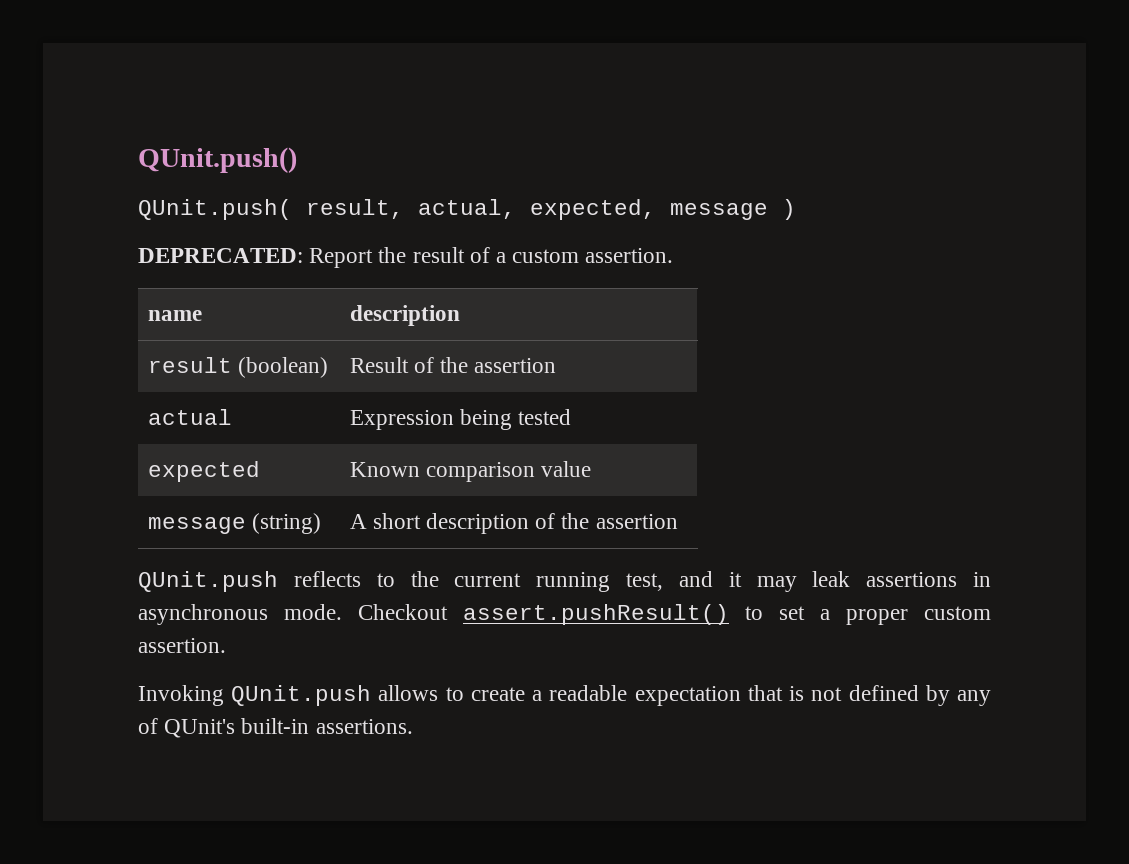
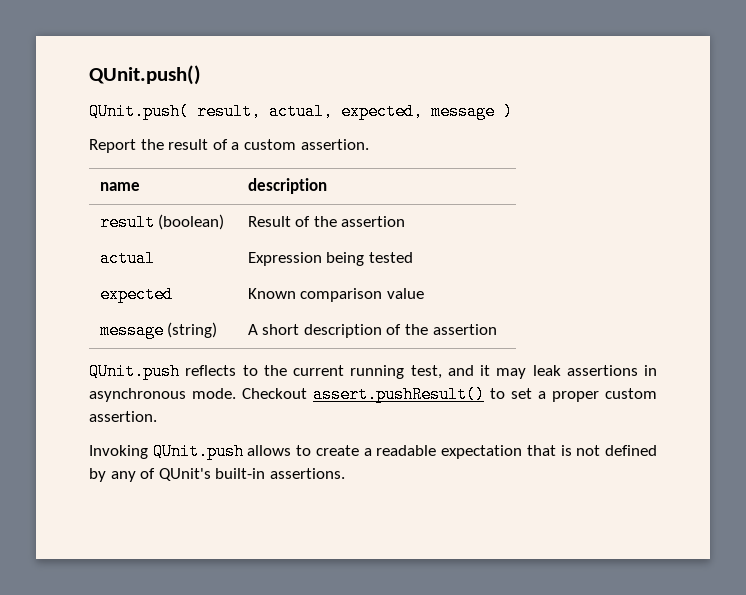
- DEPRECATED: Report the result of a custom assertion.
+ Report the result of a custom assertion.

